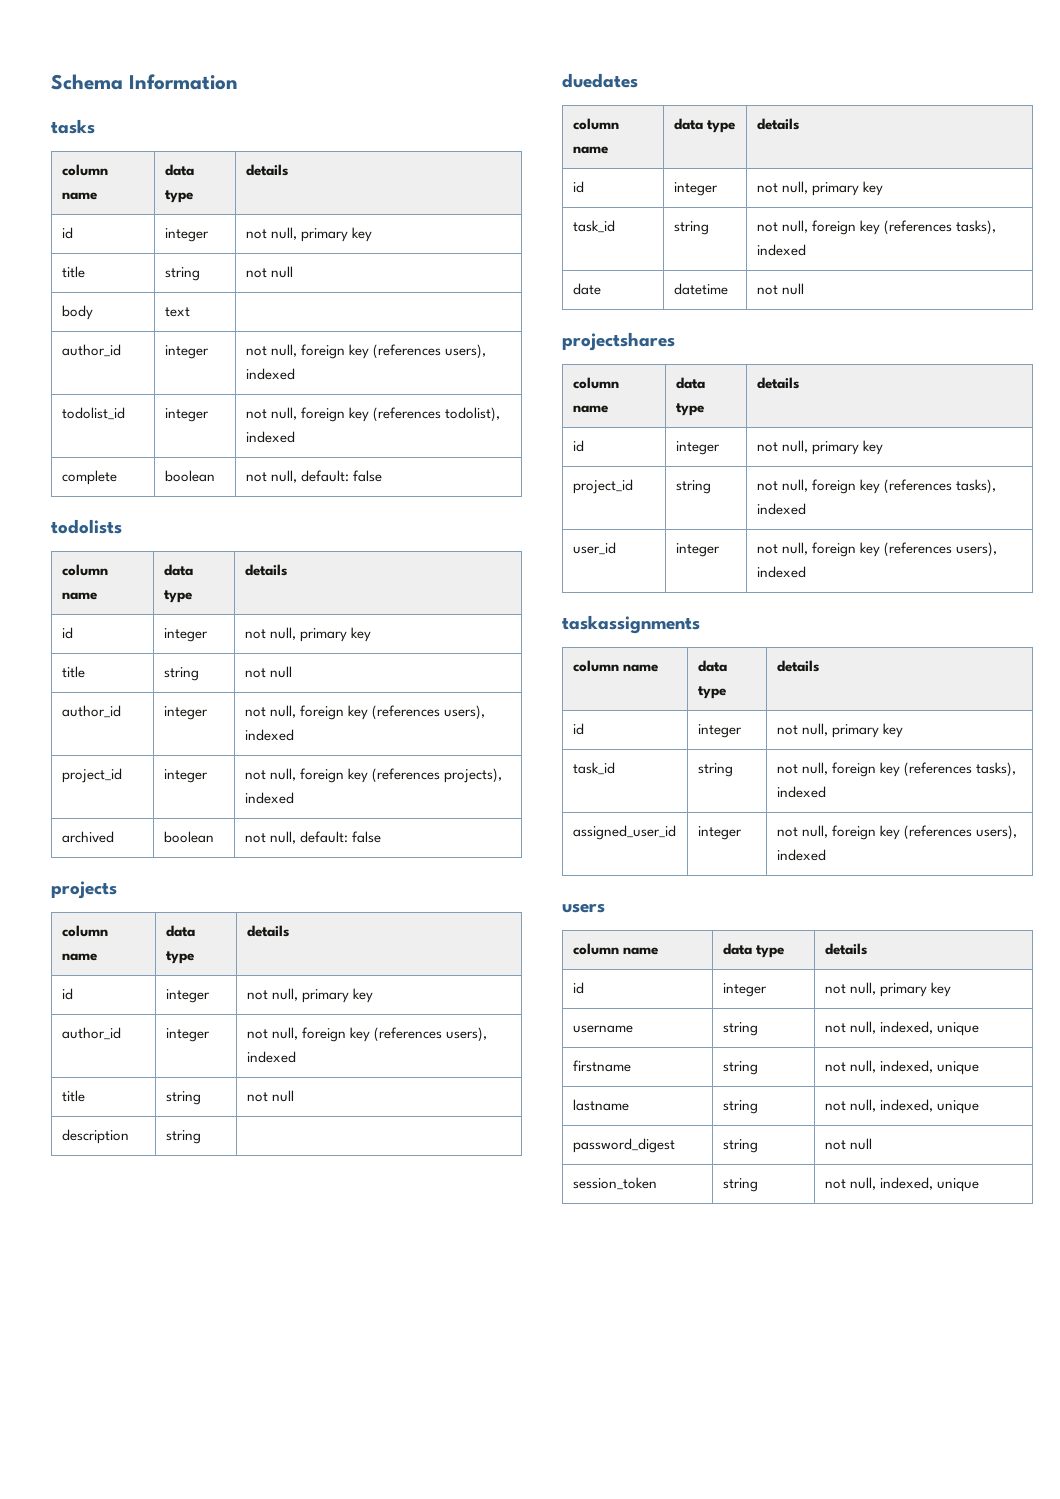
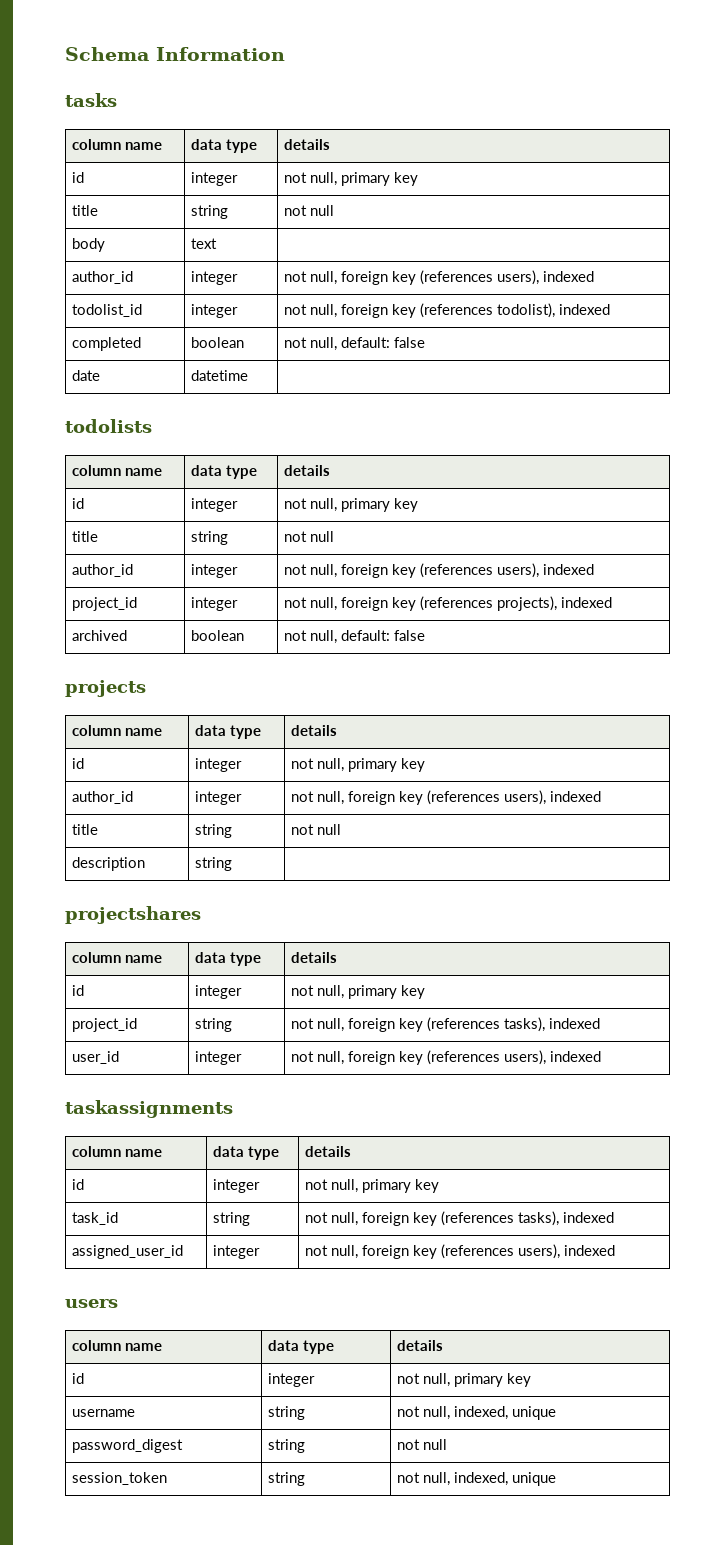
- complete | boolean | not null, default: false
+ completed | boolean | not null, default: false
+ date | datetime |
- duedates
- column name | data type | details
- id | integer | not null, primary key
- task_id | string | not null, foreign key (references tasks), indexed
- date | datetime | not null
- firstname | string | not null, indexed, unique
- lastname | string | not null, indexed, unique

